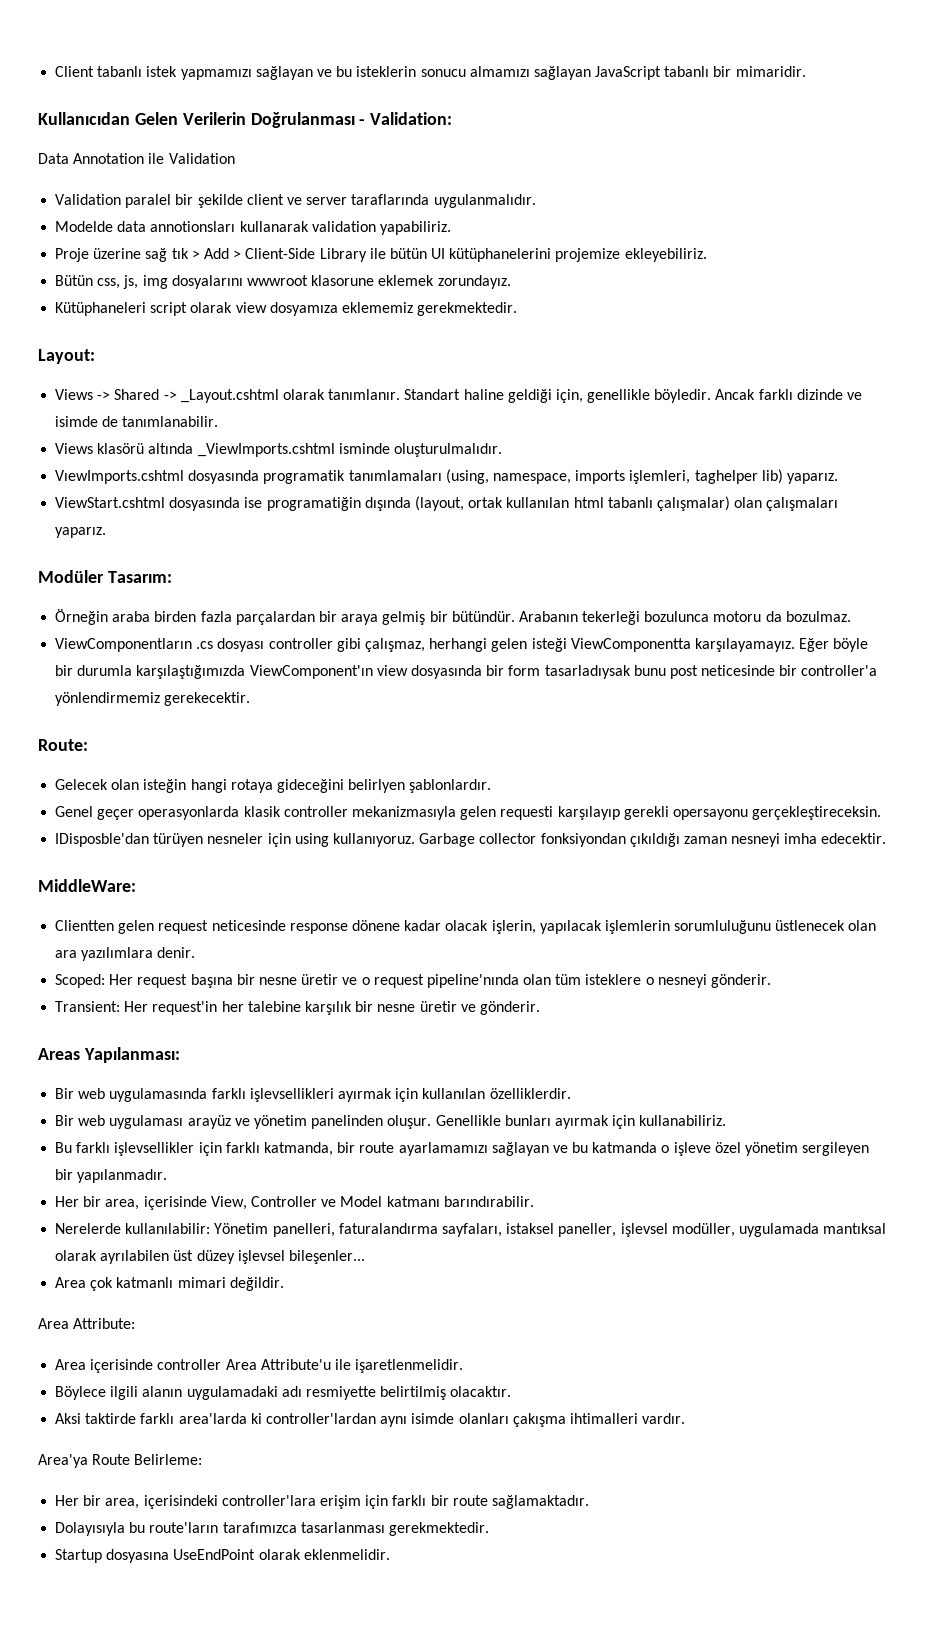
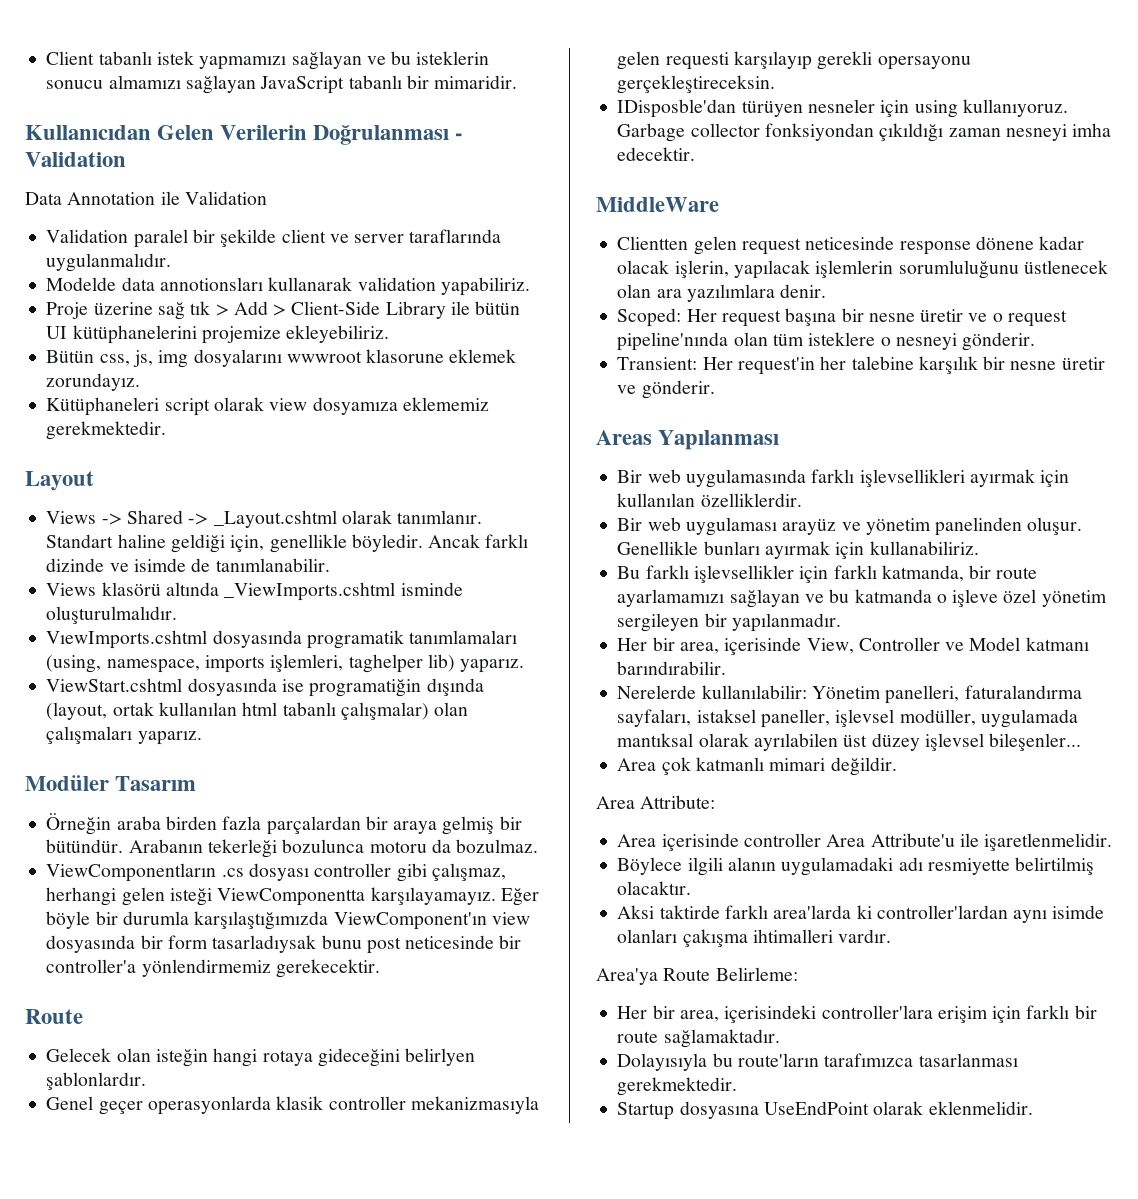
- Kullanıcıdan Gelen Verilerin Doğrulanması - Validation:
+ Kullanıcıdan Gelen Verilerin Doğrulanması - Validation
- Layout:
+ Layout
- Modüler Tasarım:
+ Modüler Tasarım
  Eğer böyle bir durumla karşılaştığımızda ViewComponent'ın view dosyasında bir form tasarladıysak bunu post neticesinde bir controller'a yönlendirmemiz gerekecektir.
- Route:
+ Route
- MiddleWare:
+ MiddleWare
- Areas Yapılanması:
+ Areas Yapılanması

